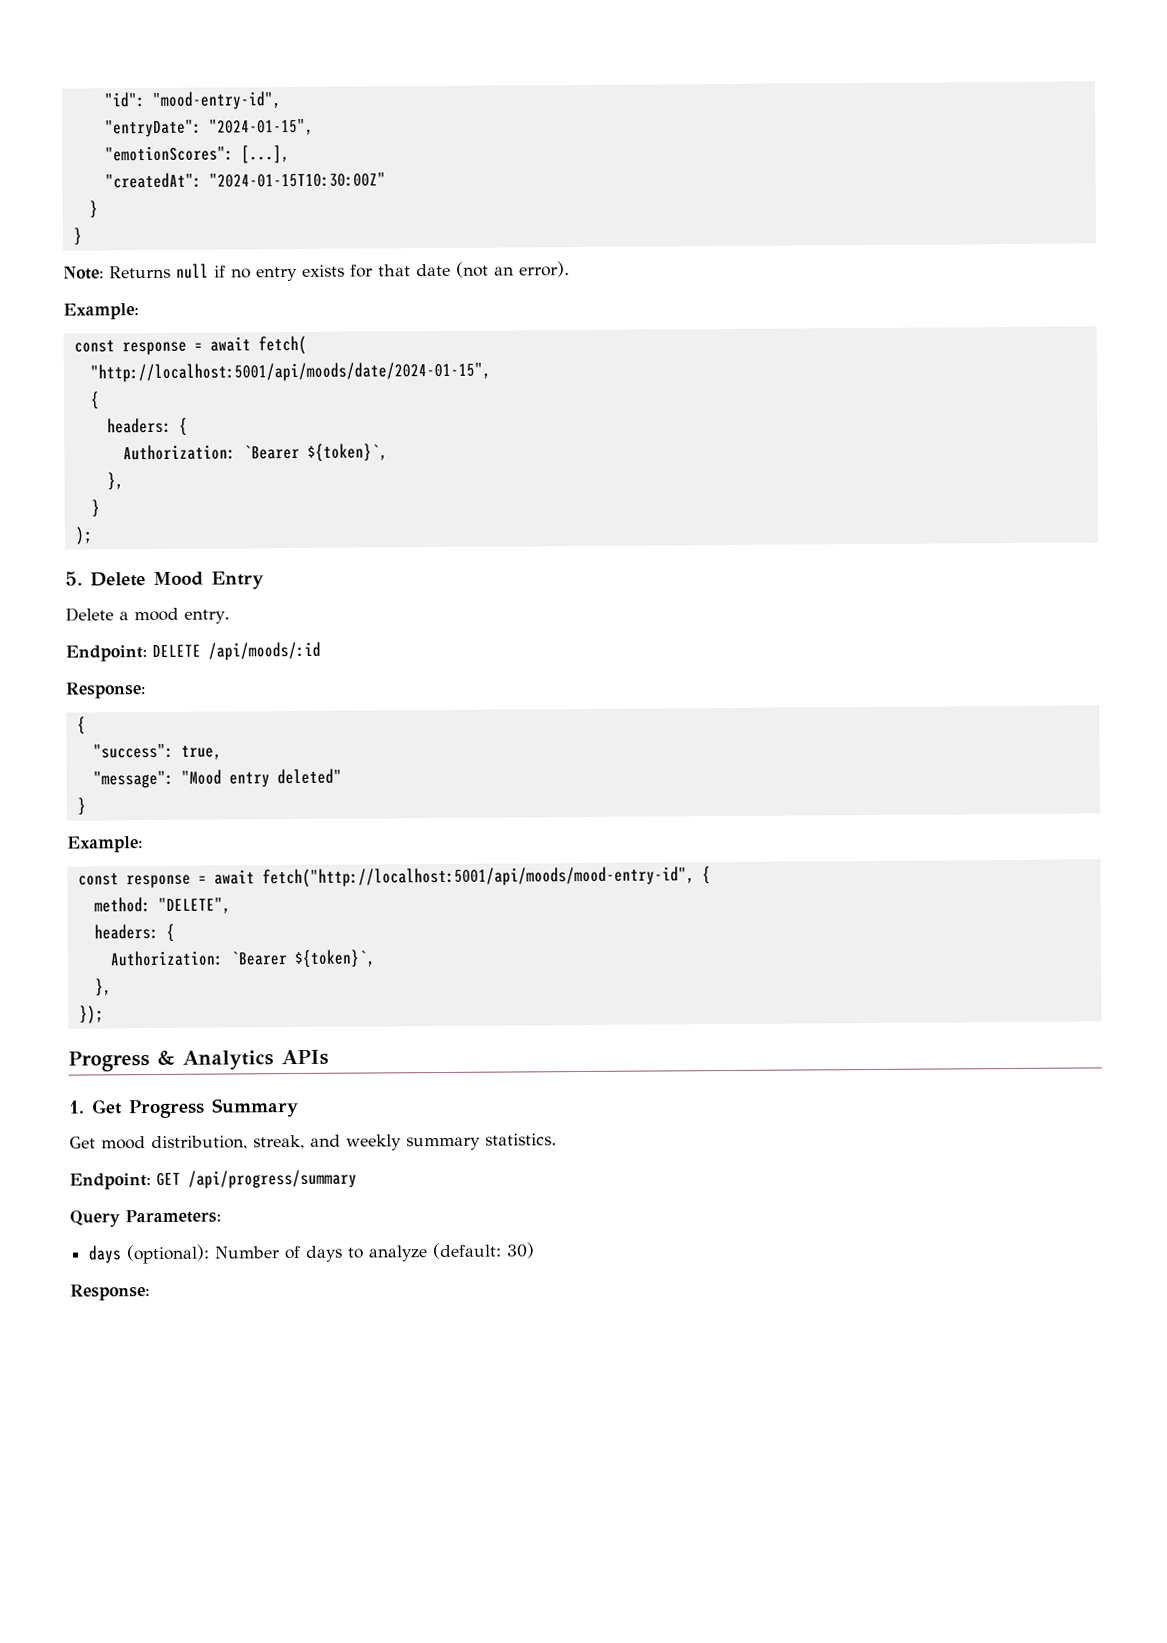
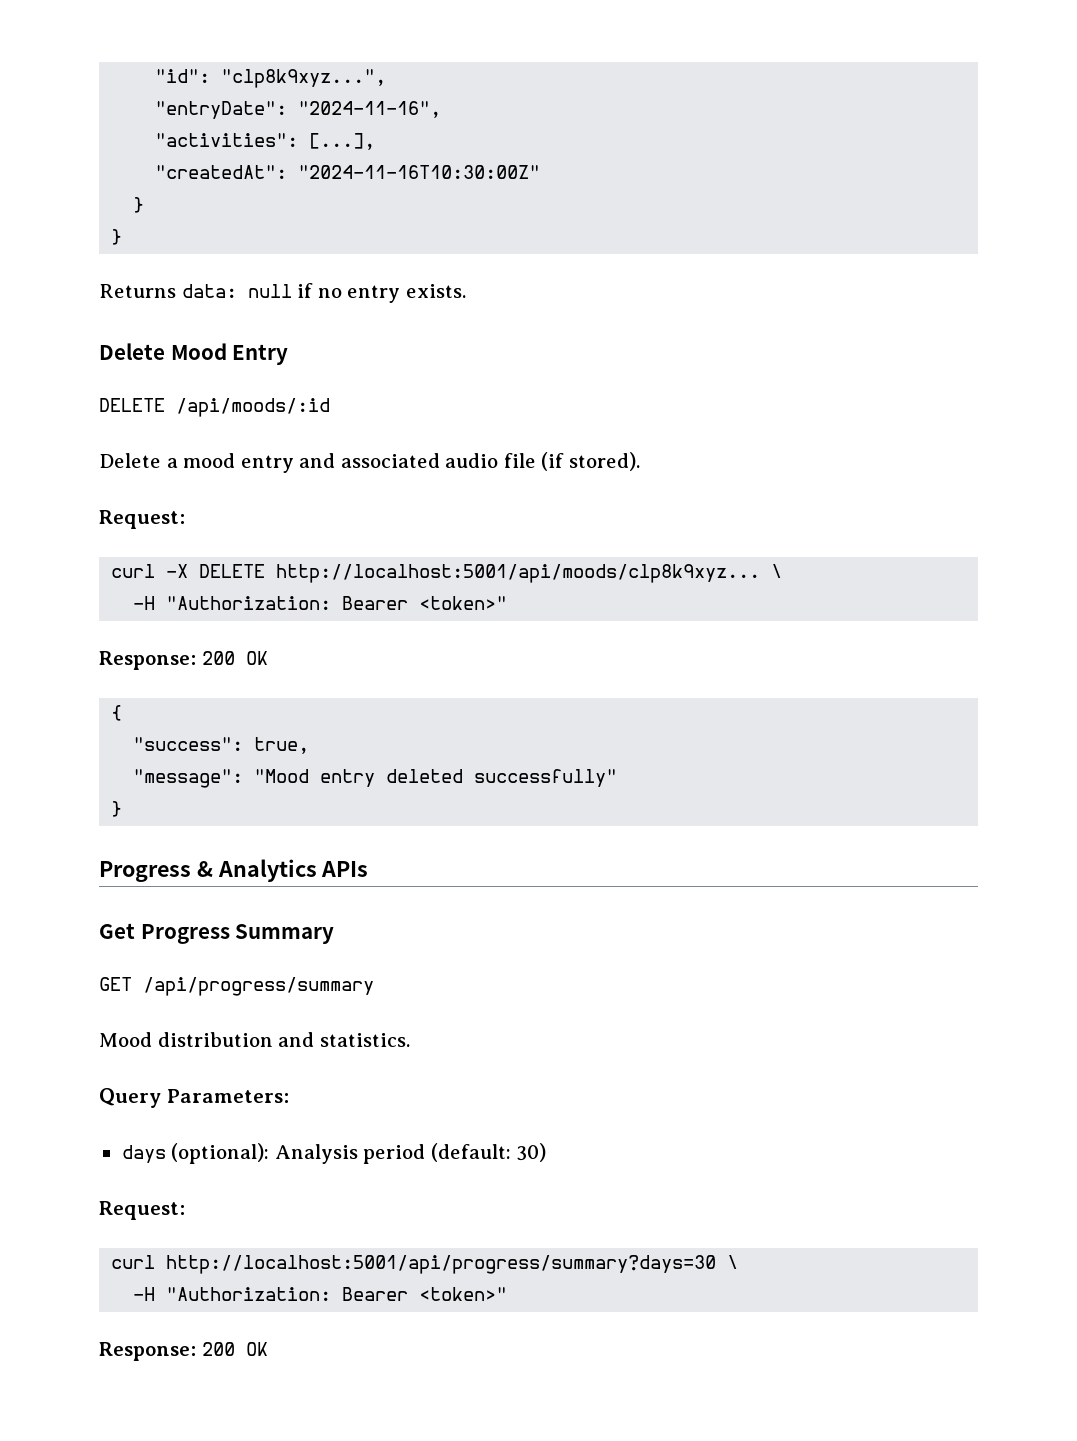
- "id": "mood-entry-id",
+ "id": "clp8k9xyz...",
- "entryDate": "2024-01-15",
- "emotionScores": [...],
+ "entryDate": "2024-11-16",
+ "activities": [...],
- "createdAt": "2024-01-15T10:30:00Z"
+ "createdAt": "2024-11-16T10:30:00Z"
- Note: Returns null if no entry exists for that date (not an error).
- Example:
- const response = await fetch(
- "http://localhost:5001/api/moods/date/2024-01-15",
- {
- headers: {
- Authorization: `Bearer ${token}`,
- },
- }
- );
- 5. Delete Mood Entry
+ Returns data: null if no entry exists.
+ Delete Mood Entry
+ DELETE /api/moods/:id
- Delete a mood entry.
- Endpoint: DELETE /api/moods/:id
- Response:
+ Delete a mood entry and associated audio file (if stored).
+ Request:
+ curl -X DELETE http://localhost:5001/api/moods/clp8k9xyz... \
+ -H "Authorization: Bearer <token>"
+ Response: 200 OK
- "message": "Mood entry deleted"
+ "message": "Mood entry deleted successfully"
  }
- Example:
- const response = await fetch("http://localhost:5001/api/moods/mood-entry-id", {
- method: "DELETE",
- headers: {
- Authorization: `Bearer ${token}`,
- },
- });
- 1. Get Progress Summary
+ Get Progress Summary
- Get mood distribution, streak, and weekly summary statistics.
- Endpoint: GET /api/progress/summary
+ GET /api/progress/summary
+ Mood distribution and statistics.
  Query Parameters:
- days (optional): Number of days to analyze (default: 30)
- Response:
+ days (optional): Analysis period (default: 30)
+ Request:
+ curl http://localhost:5001/api/progress/summary?days=30 \
+ -H "Authorization: Bearer <token>"
+ Response: 200 OK

